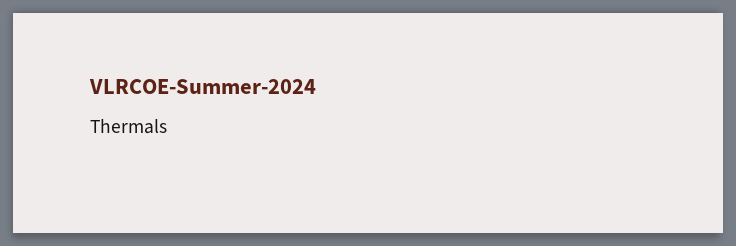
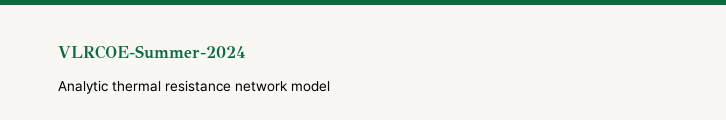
- Thermals
+ Analytic thermal resistance network model

